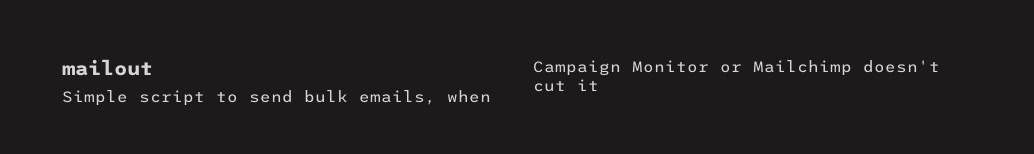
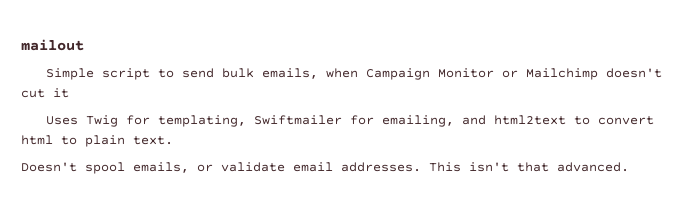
+ Uses Twig for templating, Swiftmailer for emailing, and html2text to convert html to plain text.
+ Doesn't spool emails, or validate email addresses. This isn't that advanced.

